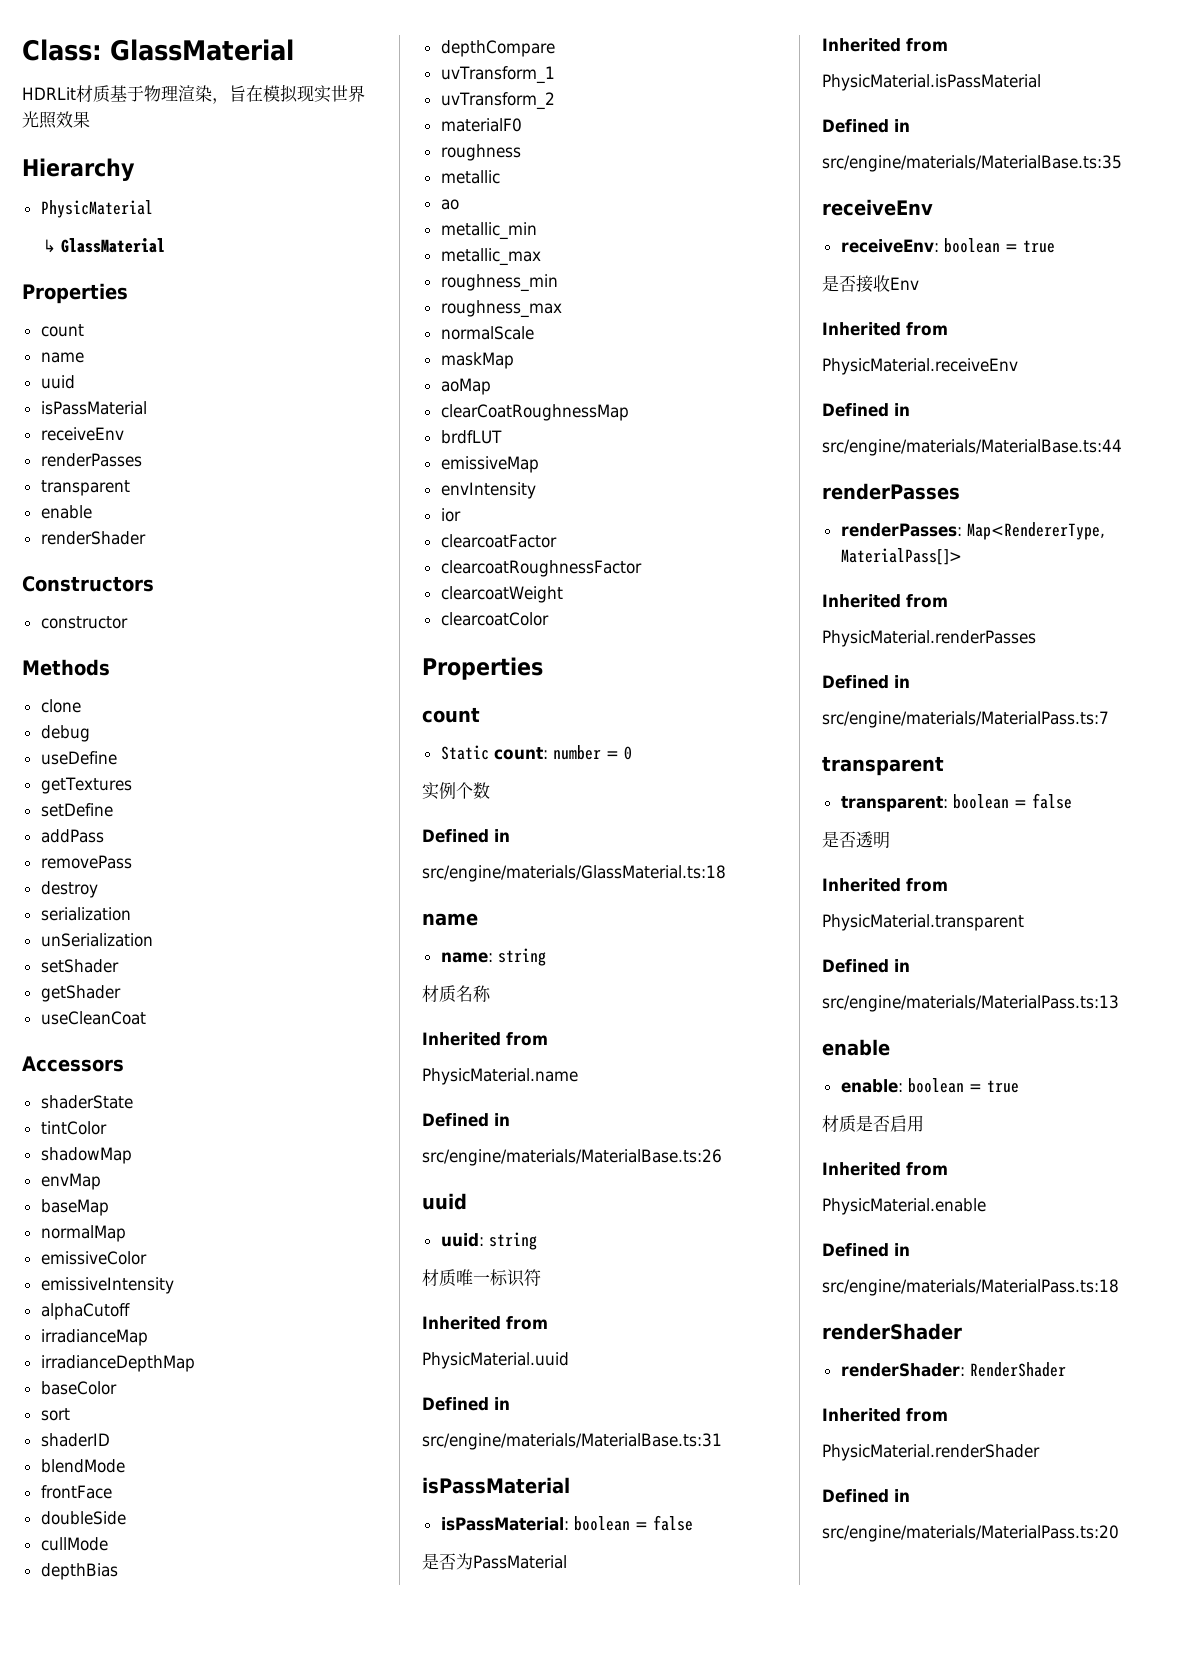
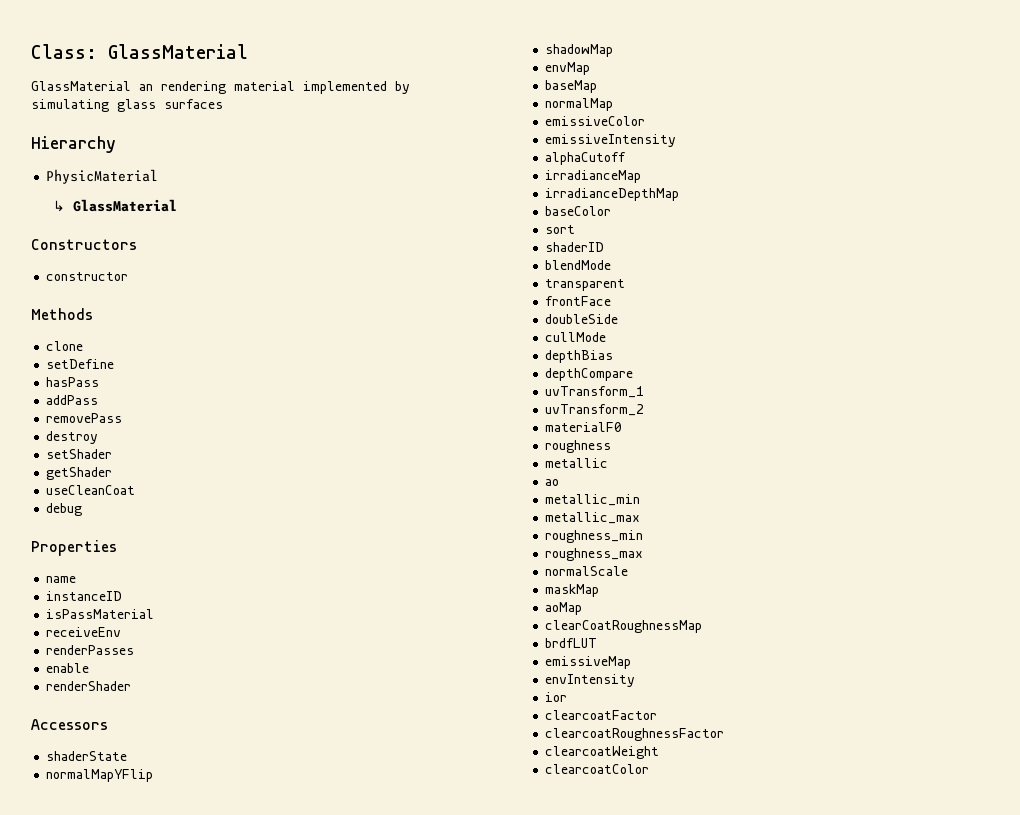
- HDRLit材质基于物理渲染，旨在模拟现实世界光照效果
+ GlassMaterial an rendering material implemented by simulating glass surfaces
  Hierarchy
  PhysicMaterial
  ↳ GlassMaterial
- Properties
- count
- name
- uuid
- isPassMaterial
- receiveEnv
- renderPasses
- transparent
- enable
- renderShader
- debug
- useDefine
- getTextures
  setDefine
+ hasPass
- serialization
- unSerialization
+ debug
+ Properties
+ name
+ instanceID
+ isPassMaterial
+ receiveEnv
+ renderPasses
+ enable
+ renderShader
- tintColor
+ normalMapYFlip
+ transparent
  clearcoatColor
- Properties
- count
- Static count: number = 0
- 实例个数
- Defined in
- src/engine/materials/GlassMaterial.ts:18
- name
- name: string
- 材质名称
- Inherited from
- PhysicMaterial.name
- Defined in
- src/engine/materials/MaterialBase.ts:26
- uuid
- uuid: string
- 材质唯一标识符
- Inherited from
- PhysicMaterial.uuid
- Defined in
- src/engine/materials/MaterialBase.ts:31
- isPassMaterial
- isPassMaterial: boolean = false
- 是否为PassMaterial
- Inherited from
- PhysicMaterial.isPassMaterial
- Defined in
- src/engine/materials/MaterialBase.ts:35
- receiveEnv
- receiveEnv: boolean = true
- 是否接收Env
- Inherited from
- PhysicMaterial.receiveEnv
- Defined in
- src/engine/materials/MaterialBase.ts:44
- renderPasses
- renderPasses: Map<RendererType, MaterialPass[]>
- Inherited from
- PhysicMaterial.renderPasses
- Defined in
- src/engine/materials/MaterialPass.ts:7
- transparent
- transparent: boolean = false
- 是否透明
- Inherited from
- PhysicMaterial.transparent
- Defined in
- src/engine/materials/MaterialPass.ts:13
- enable
- enable: boolean = true
- 材质是否启用
- Inherited from
- PhysicMaterial.enable
- Defined in
- src/engine/materials/MaterialPass.ts:18
- renderShader
- renderShader: RenderShader
- Inherited from
- PhysicMaterial.renderShader
- Defined in
- src/engine/materials/MaterialPass.ts:20

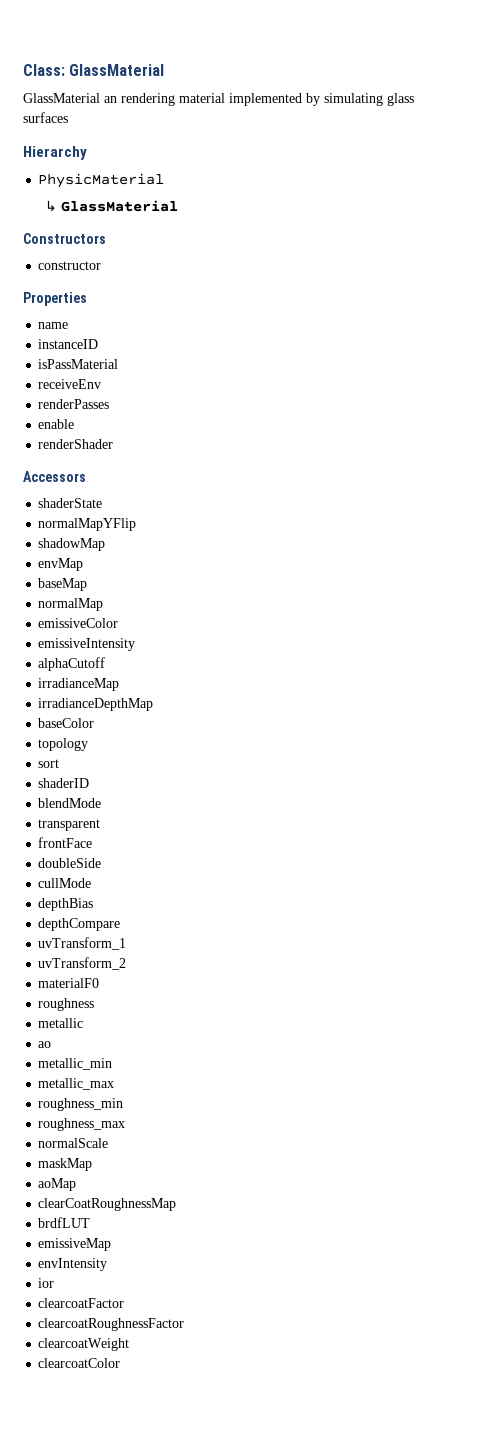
- Methods
- clone
- setDefine
- hasPass
- addPass
- removePass
- destroy
- setShader
- getShader
- useCleanCoat
- debug
+ topology

